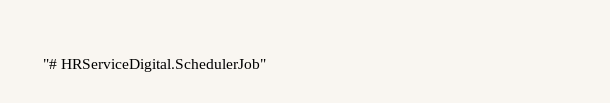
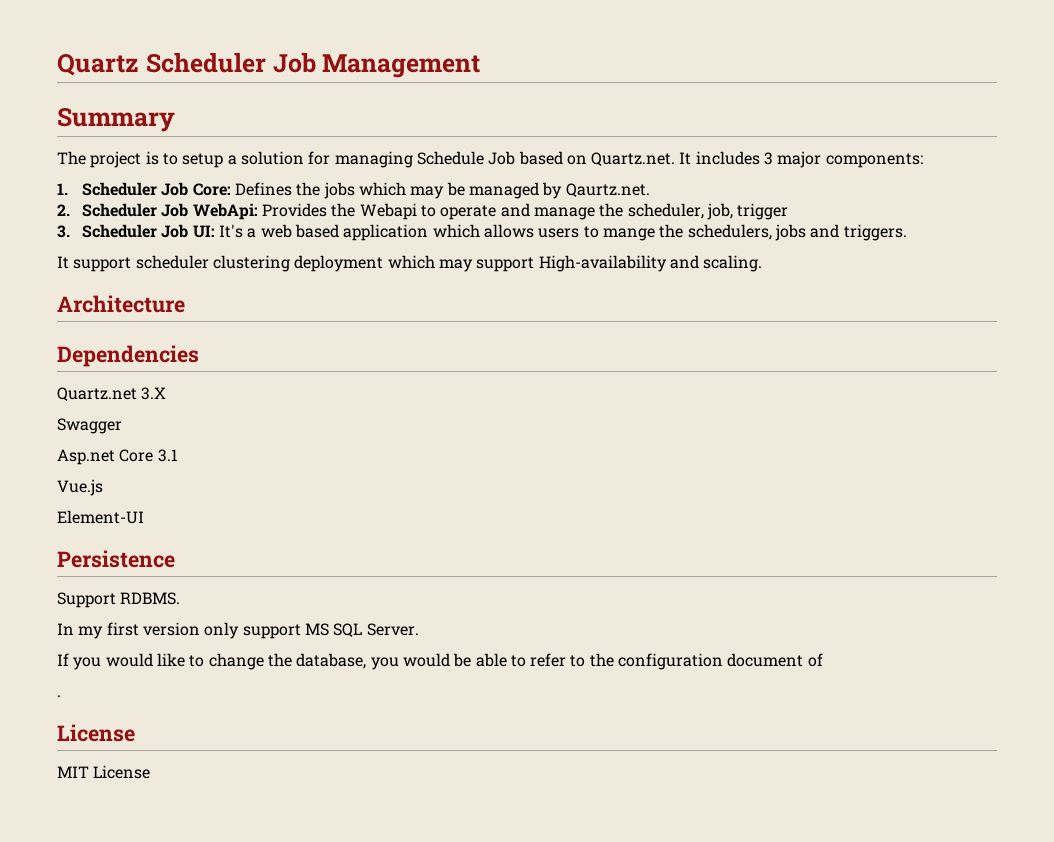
- "# HRServiceDigital.SchedulerJob"
+ Quartz Scheduler Job Management
+ Summary
+ The project is to setup a solution for managing Schedule Job based on Quartz.net. It includes 3 major components:
+ 1. Scheduler Job Core: Defines the jobs which may be managed by Qaurtz.net.
+ 2. Scheduler Job WebApi: Provides the Webapi to operate and manage the scheduler, job, trigger
+ 3. Scheduler Job UI: It's a web based application which allows users to mange the schedulers, jobs and triggers.
+ It support scheduler clustering deployment which may support High-availability and scaling.
+ Architecture
+ Dependencies
+ Quartz.net 3.X
+ Swagger
+ Asp.net Core 3.1
+ Vue.js
+ Element-UI
+ Persistence
+ Support RDBMS.
+ In my first version only support MS SQL Server.
+ If you would like to change the database, you would be able to refer to the configuration document of
+ .
+ License
+ MIT License

